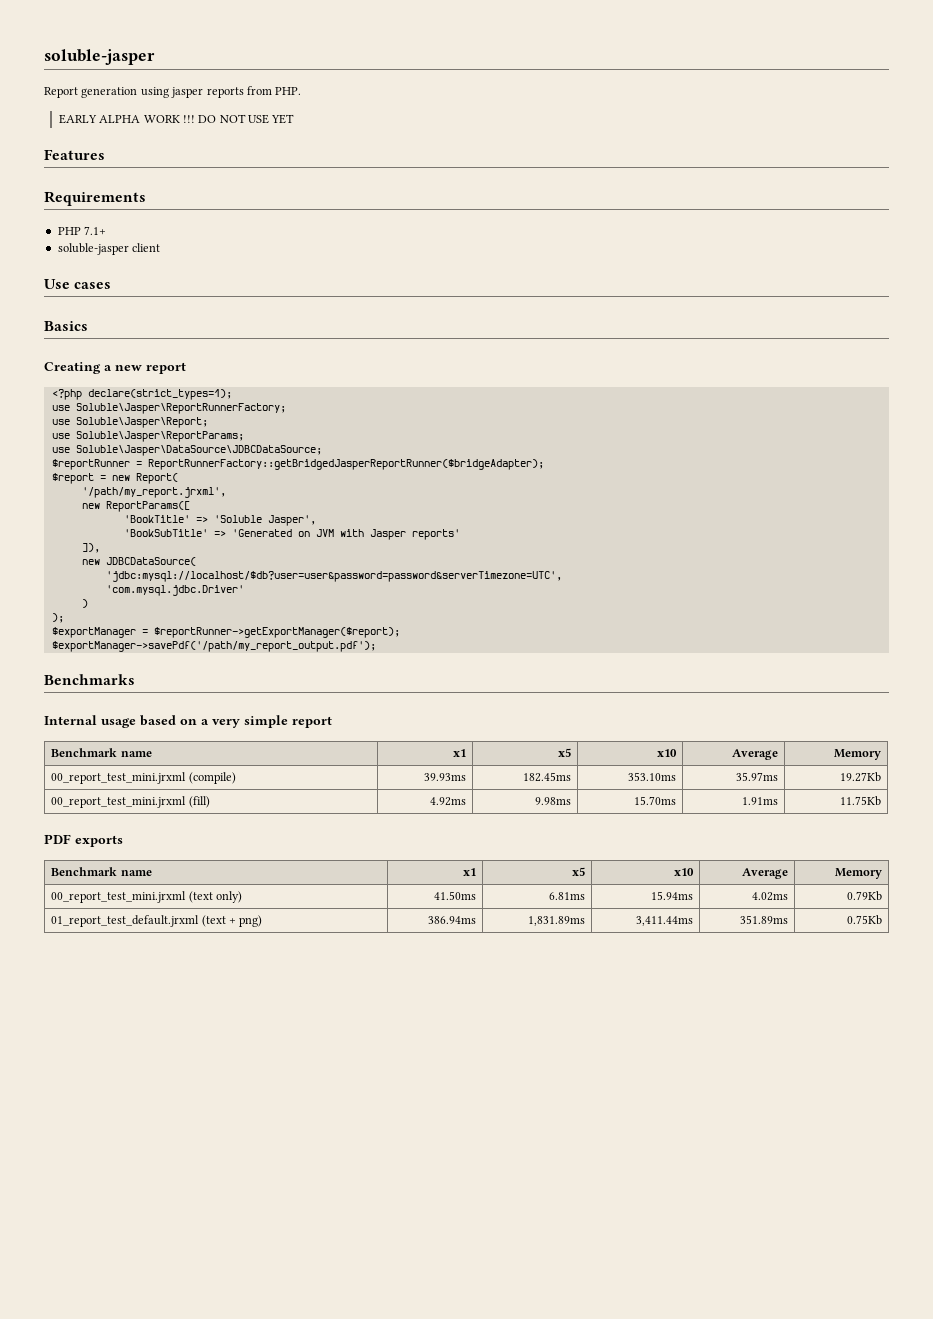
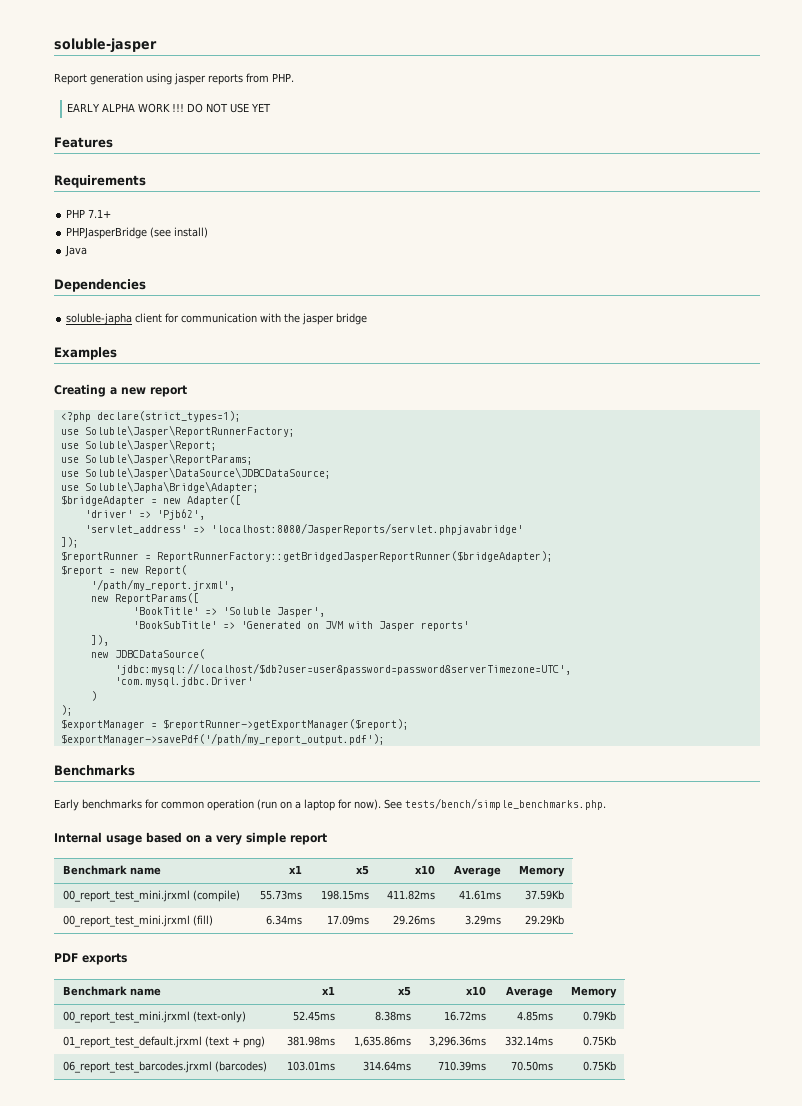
- soluble-jasper client
- Use cases
- Basics
+ PHPJasperBridge (see install)
+ Java
+ Dependencies
+ soluble-japha client for communication with the jasper bridge
+ Examples
+ use Soluble\Japha\Bridge\Adapter;
+ $bridgeAdapter = new Adapter([
+ 'driver' => 'Pjb62',
+ 'servlet_address' => 'localhost:8080/JasperReports/servlet.phpjavabridge'
+ ]);
+ Early benchmarks for common operation (run on a laptop for now). See tests/bench/simple_benchmarks.php.
- 00_report_test_mini.jrxml (compile) | 39.93ms | 182.45ms | 353.10ms | 35.97ms | 19.27Kb
- 00_report_test_mini.jrxml (fill) | 4.92ms | 9.98ms | 15.70ms | 1.91ms | 11.75Kb
+ 00_report_test_mini.jrxml (compile) | 55.73ms | 198.15ms | 411.82ms | 41.61ms | 37.59Kb
+ 00_report_test_mini.jrxml (fill) | 6.34ms | 17.09ms | 29.26ms | 3.29ms | 29.29Kb
- 00_report_test_mini.jrxml (text only) | 41.50ms | 6.81ms | 15.94ms | 4.02ms | 0.79Kb
+ 00_report_test_mini.jrxml (text-only) | 52.45ms | 8.38ms | 16.72ms | 4.85ms | 0.79Kb
- 01_report_test_default.jrxml (text + png) | 386.94ms | 1,831.89ms | 3,411.44ms | 351.89ms | 0.75Kb
+ 01_report_test_default.jrxml (text + png) | 381.98ms | 1,635.86ms | 3,296.36ms | 332.14ms | 0.75Kb
+ 06_report_test_barcodes.jrxml (barcodes) | 103.01ms | 314.64ms | 710.39ms | 70.50ms | 0.75Kb

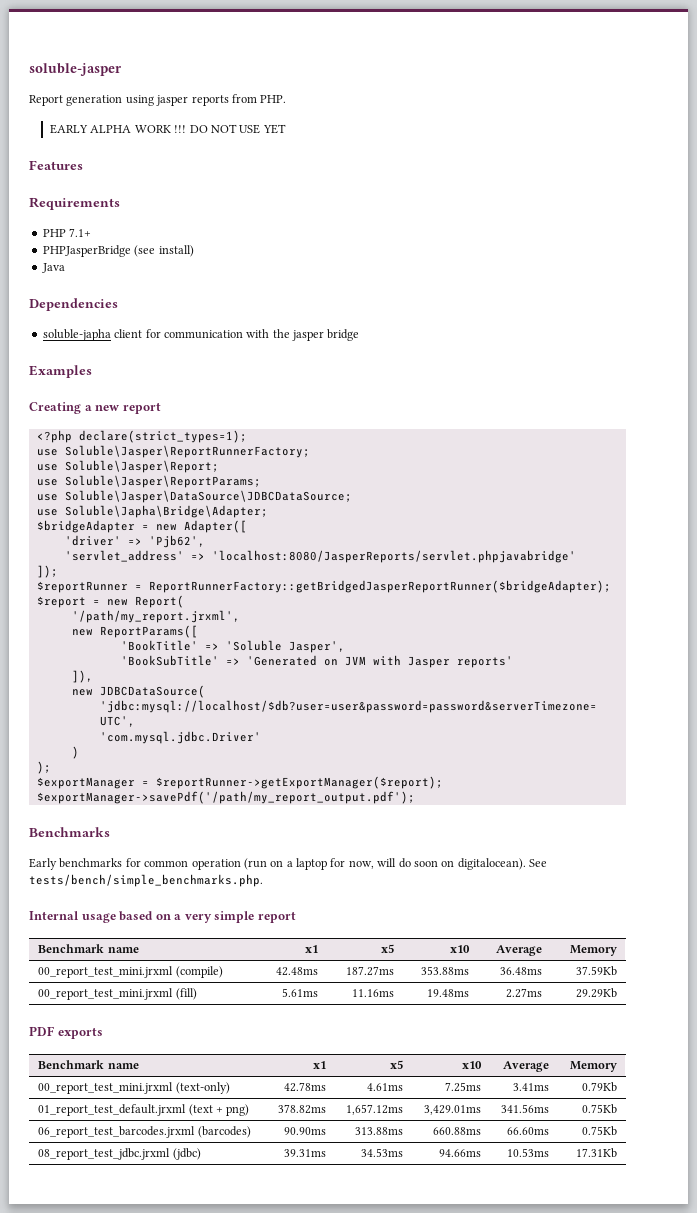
- Early benchmarks for common operation (run on a laptop for now).
+ Early benchmarks for common operation (run on a laptop for now, will do soon on digitalocean).
- 00_report_test_mini.jrxml (compile) | 55.73ms | 198.15ms | 411.82ms | 41.61ms | 37.59Kb
+ 00_report_test_mini.jrxml (compile) | 42.48ms | 187.27ms | 353.88ms | 36.48ms | 37.59Kb
- 00_report_test_mini.jrxml (fill) | 6.34ms | 17.09ms | 29.26ms | 3.29ms | 29.29Kb
+ 00_report_test_mini.jrxml (fill) | 5.61ms | 11.16ms | 19.48ms | 2.27ms | 29.29Kb
- 00_report_test_mini.jrxml (text-only) | 52.45ms | 8.38ms | 16.72ms | 4.85ms | 0.79Kb
+ 00_report_test_mini.jrxml (text-only) | 42.78ms | 4.61ms | 7.25ms | 3.41ms | 0.79Kb
- 01_report_test_default.jrxml (text + png) | 381.98ms | 1,635.86ms | 3,296.36ms | 332.14ms | 0.75Kb
+ 01_report_test_default.jrxml (text + png) | 378.82ms | 1,657.12ms | 3,429.01ms | 341.56ms | 0.75Kb
- 06_report_test_barcodes.jrxml (barcodes) | 103.01ms | 314.64ms | 710.39ms | 70.50ms | 0.75Kb
+ 06_report_test_barcodes.jrxml (barcodes) | 90.90ms | 313.88ms | 660.88ms | 66.60ms | 0.75Kb
+ 08_report_test_jdbc.jrxml (jdbc) | 39.31ms | 34.53ms | 94.66ms | 10.53ms | 17.31Kb

